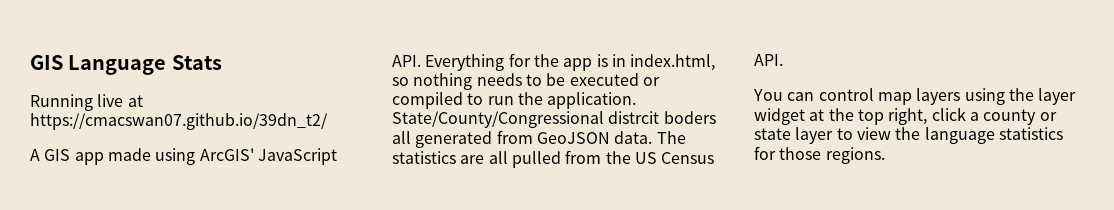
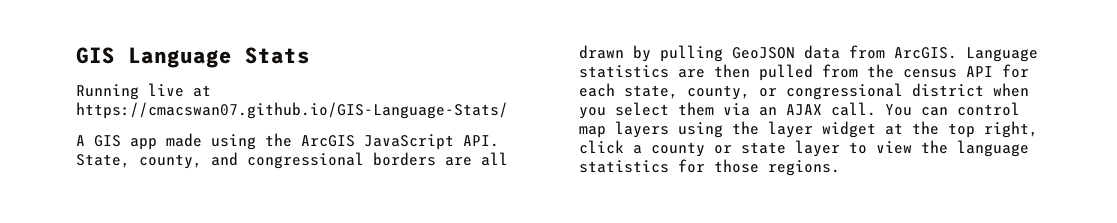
- Running live at https://cmacswan07.github.io/39dn_t2/
+ Running live at https://cmacswan07.github.io/GIS-Language-Stats/
- A GIS app made using ArcGIS' JavaScript API. Everything for the app is in index.html, so nothing needs to be executed or compiled to run the application. State/County/Congressional distrcit boders all generated from GeoJSON data. The statistics are all pulled from the US Census API.
- You can control map layers using the layer widget at the top right, click a county or state layer to view the language statistics for those regions.
+ A GIS app made using the ArcGIS JavaScript API. State, county, and congressional borders are all drawn by pulling GeoJSON data from ArcGIS. Language statistics are then pulled from the census API for each state, county, or congressional district when you select them via an AJAX call. You can control map layers using the layer widget at the top right, click a county or state layer to view the language statistics for those regions.

